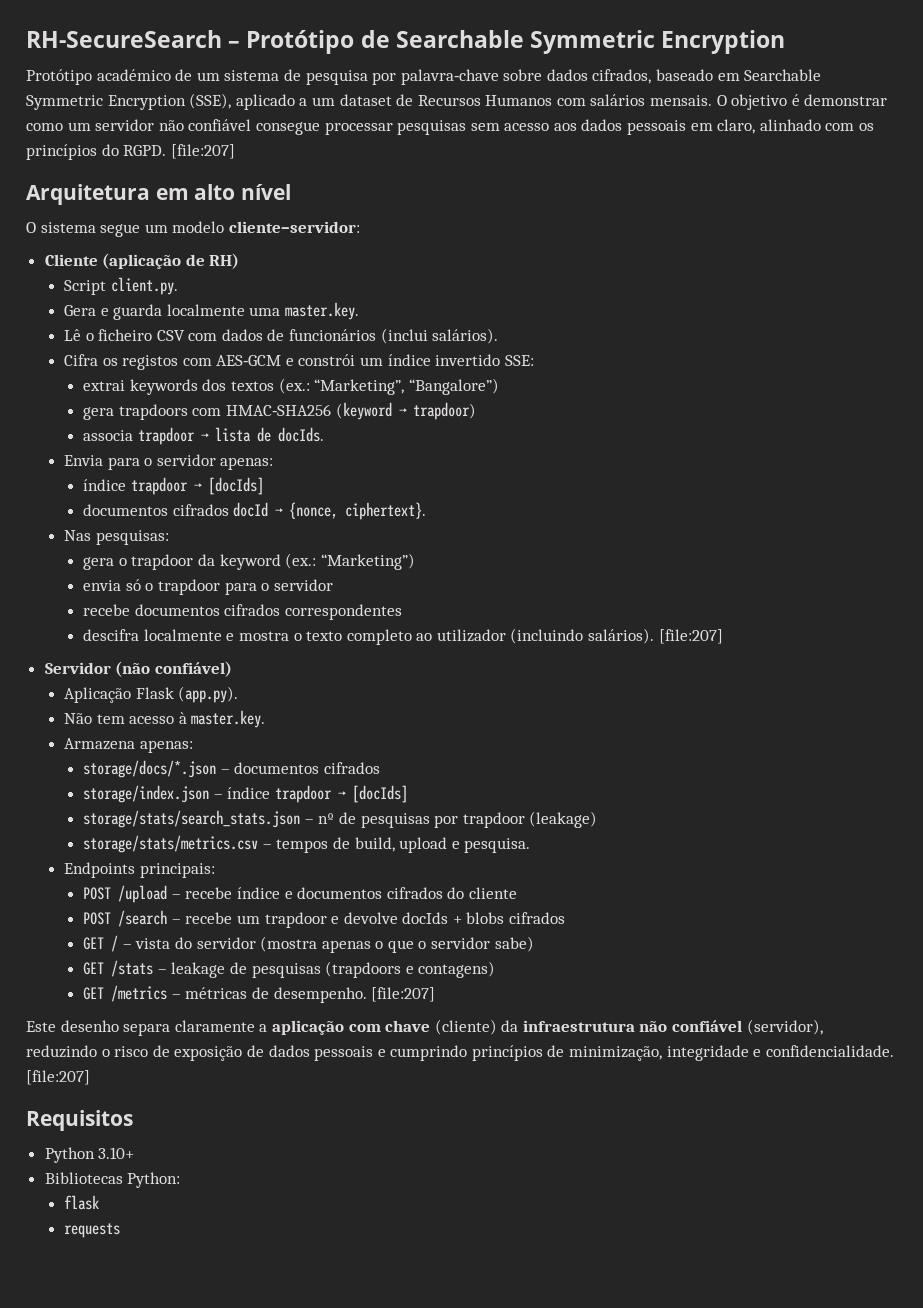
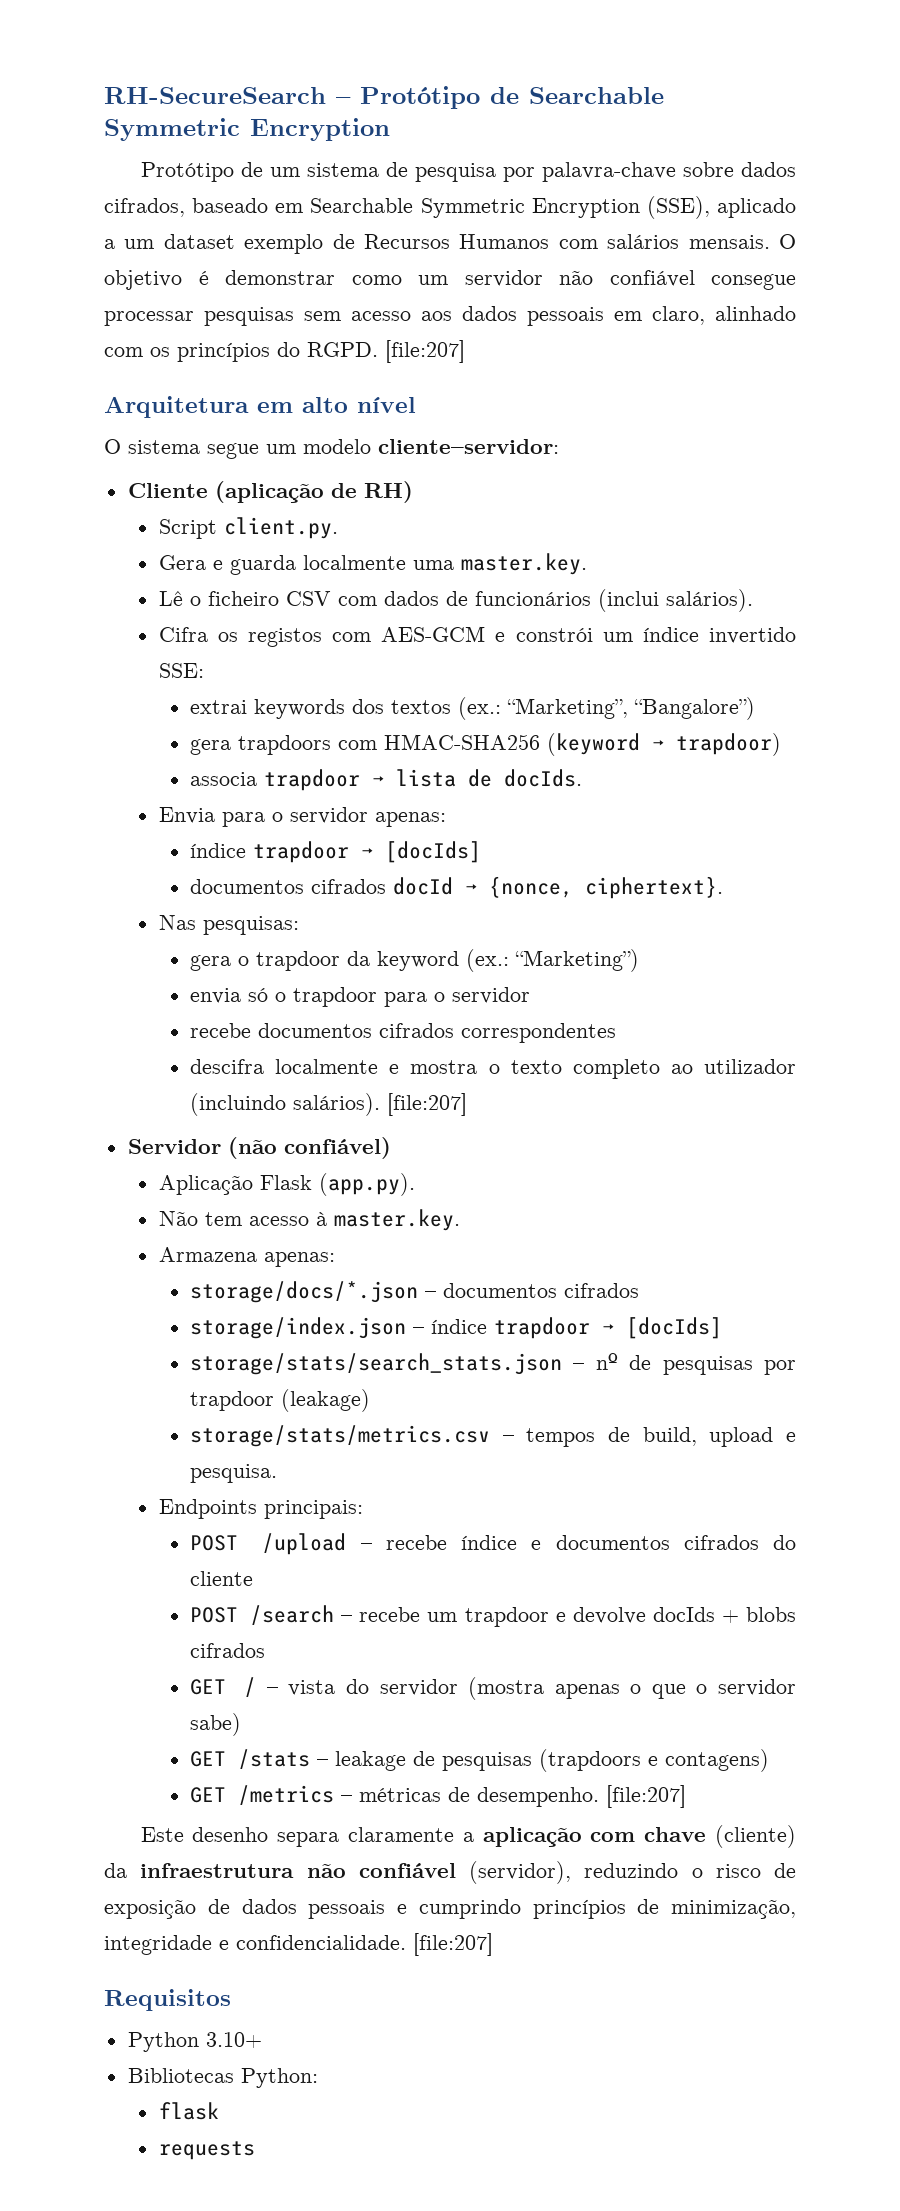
- Protótipo académico de um sistema de pesquisa por palavra‑chave sobre dados cifrados, baseado em Searchable Symmetric Encryption (SSE), aplicado a um dataset de Recursos Humanos com salários mensais.
+ Protótipo de um sistema de pesquisa por palavra‑chave sobre dados cifrados, baseado em Searchable Symmetric Encryption (SSE), aplicado a um dataset exemplo de Recursos Humanos com salários mensais.

